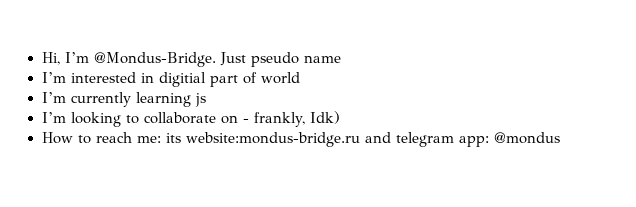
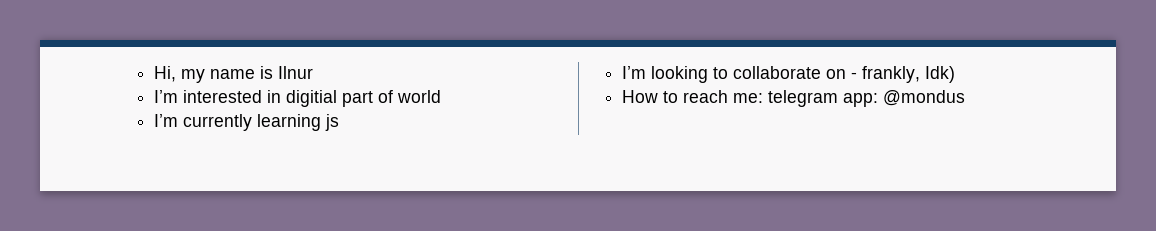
- Hi, I’m @Mondus-Bridge. Just pseudo name
+ Hi, my name is Ilnur
- How to reach me: its website:mondus-bridge.ru and telegram app: @mondus
+ How to reach me: telegram app: @mondus

